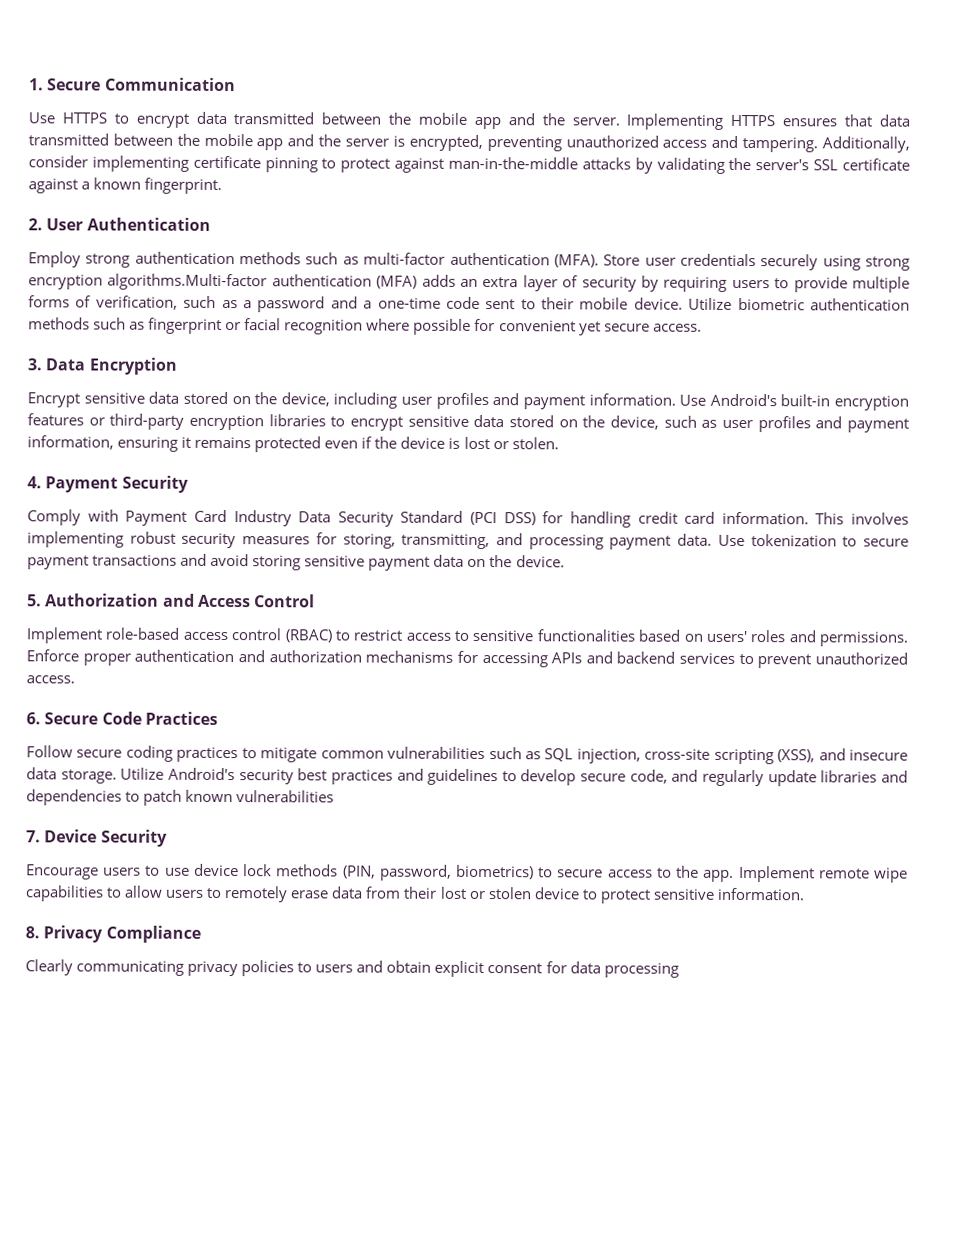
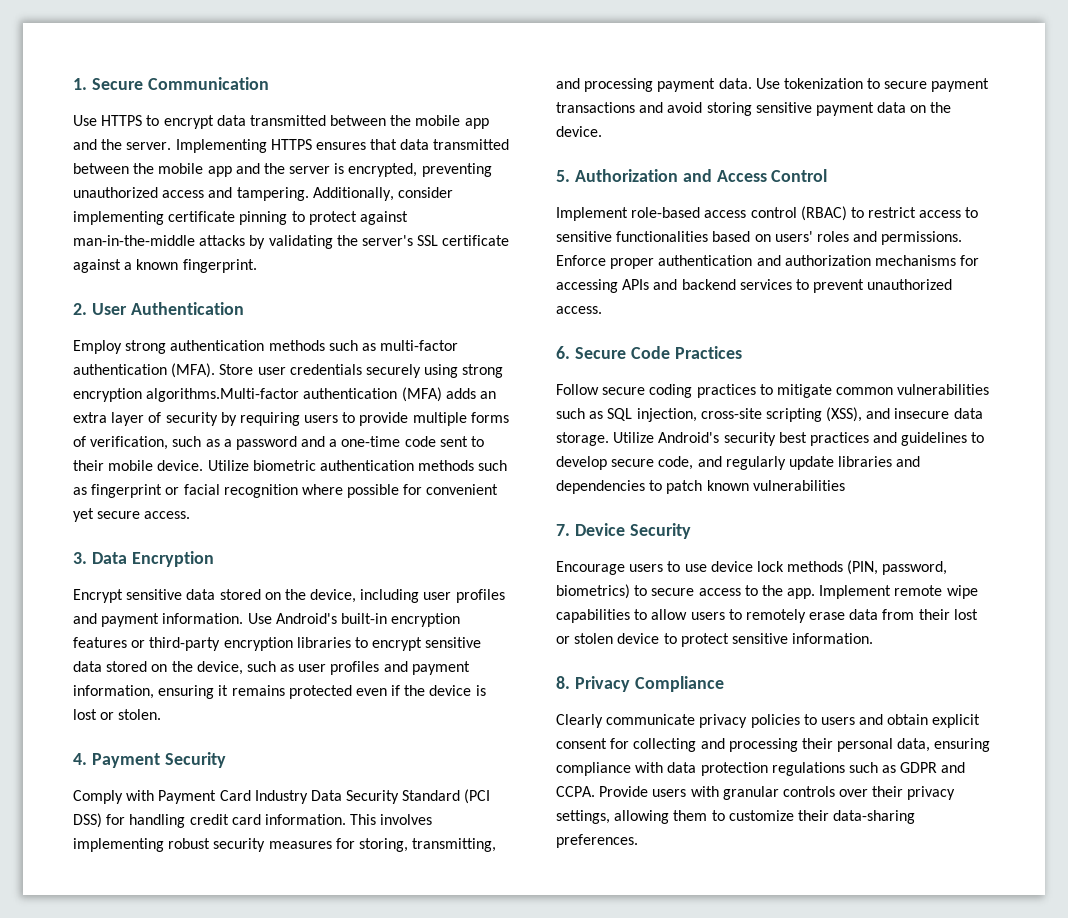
- Clearly communicating privacy policies to users and obtain explicit consent for data processing
+ Clearly communicate privacy policies to users and obtain explicit consent for collecting and processing their personal data, ensuring compliance with data protection regulations such as GDPR and CCPA. Provide users with granular controls over their privacy settings, allowing them to customize their data-sharing preferences.

